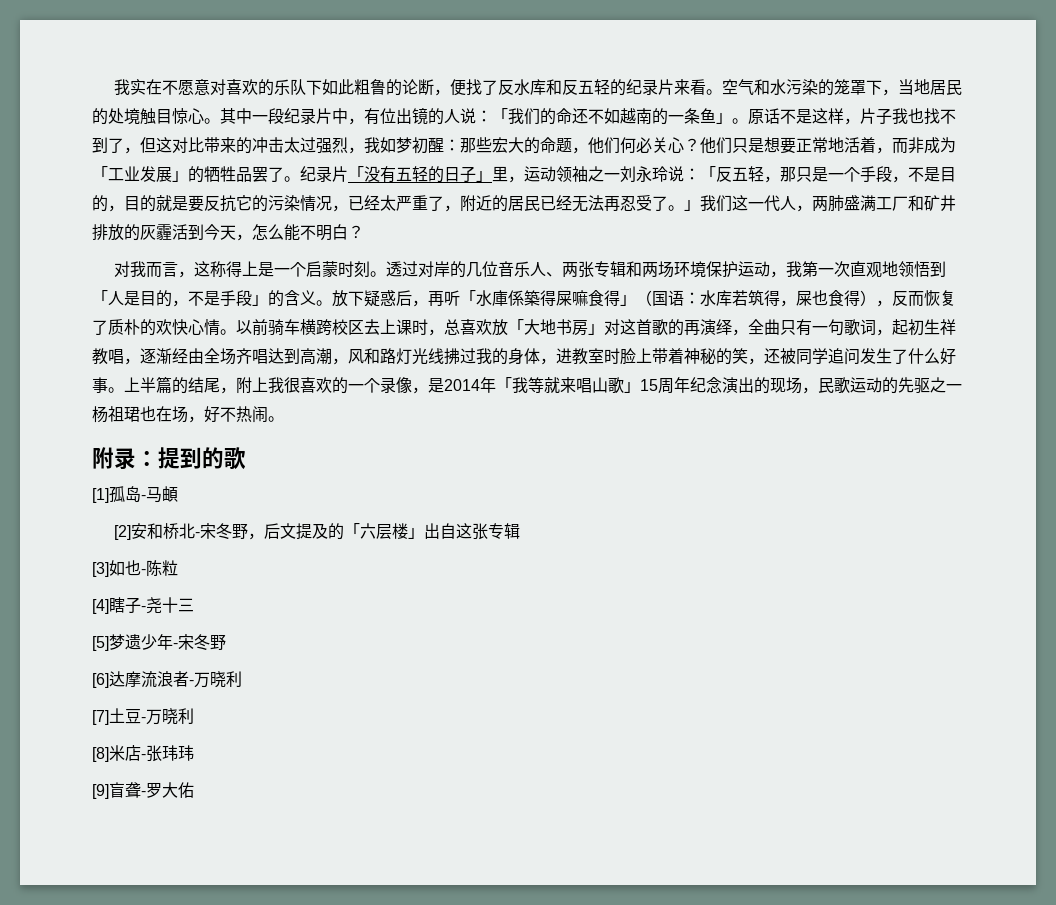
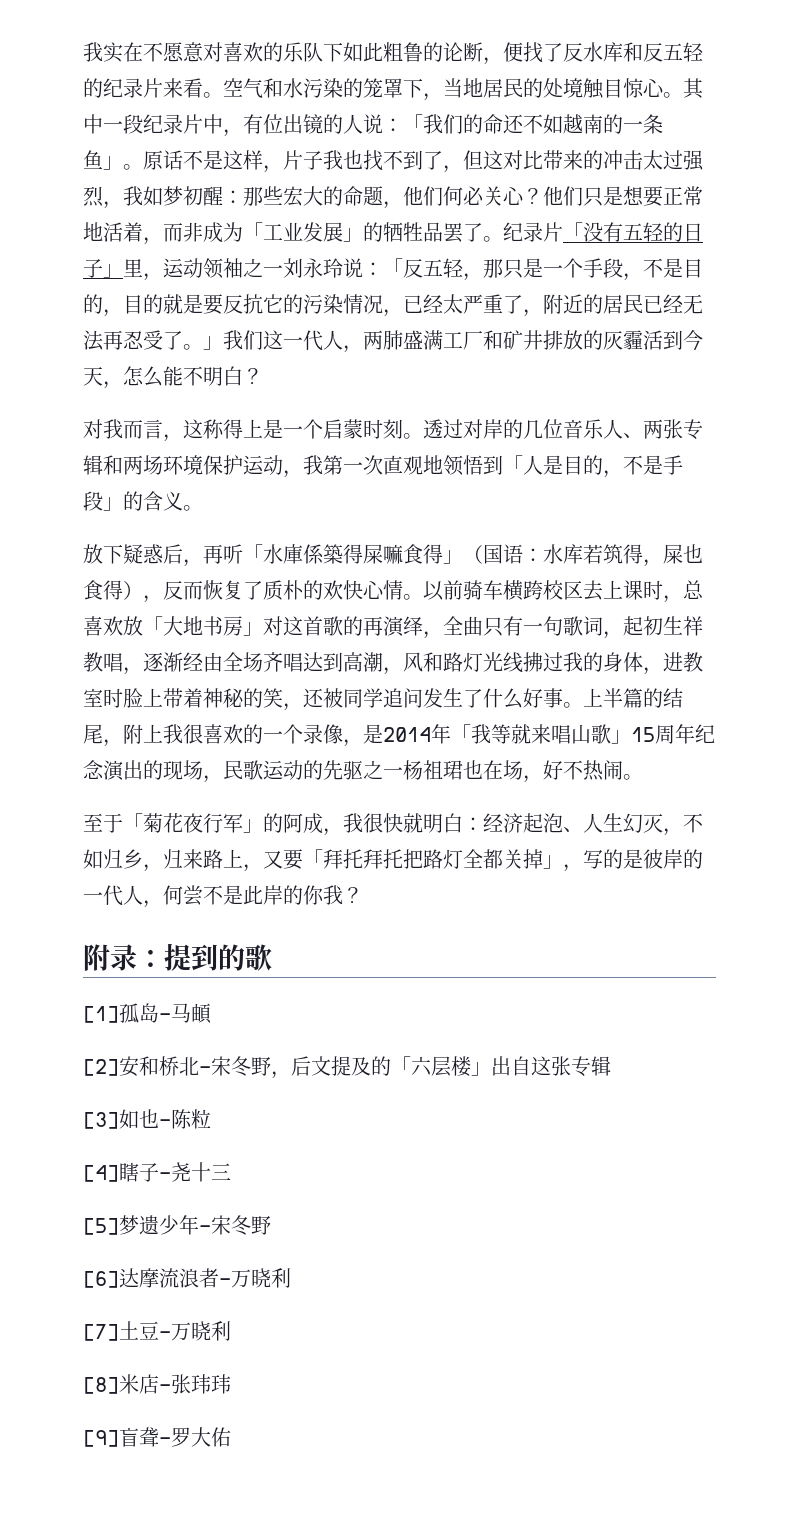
- 透过对岸的几位音乐人、两张专辑和两场环境保护运动，我第一次直观地领悟到「人是目的，不是手段」的含义。放下疑惑后，再听「水庫係築得屎嘛食得」（国语：水库若筑得，屎也食得），反而恢复了质朴的欢快心情。
+ 透过对岸的几位音乐人、两张专辑和两场环境保护运动，我第一次直观地领悟到「人是目的，不是手段」的含义。
+ 放下疑惑后，再听「水庫係築得屎嘛食得」（国语：水库若筑得，屎也食得），反而恢复了质朴的欢快心情。
+ 至于「菊花夜行军」的阿成，我很快就明白：经济起泡、人生幻灭，不如归乡，归来路上，又要「拜托拜托把路灯全都关掉」，写的是彼岸的一代人，何尝不是此岸的你我？

